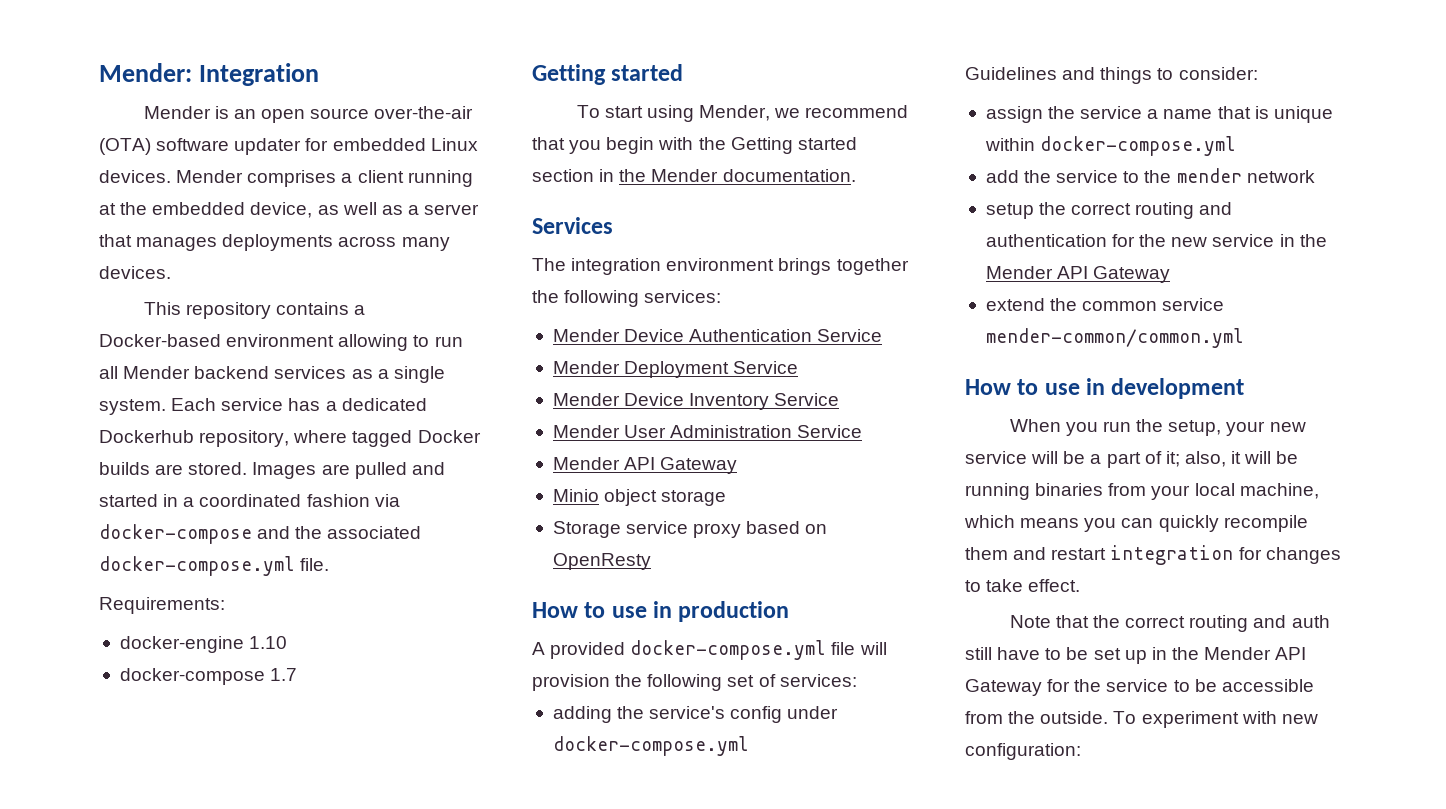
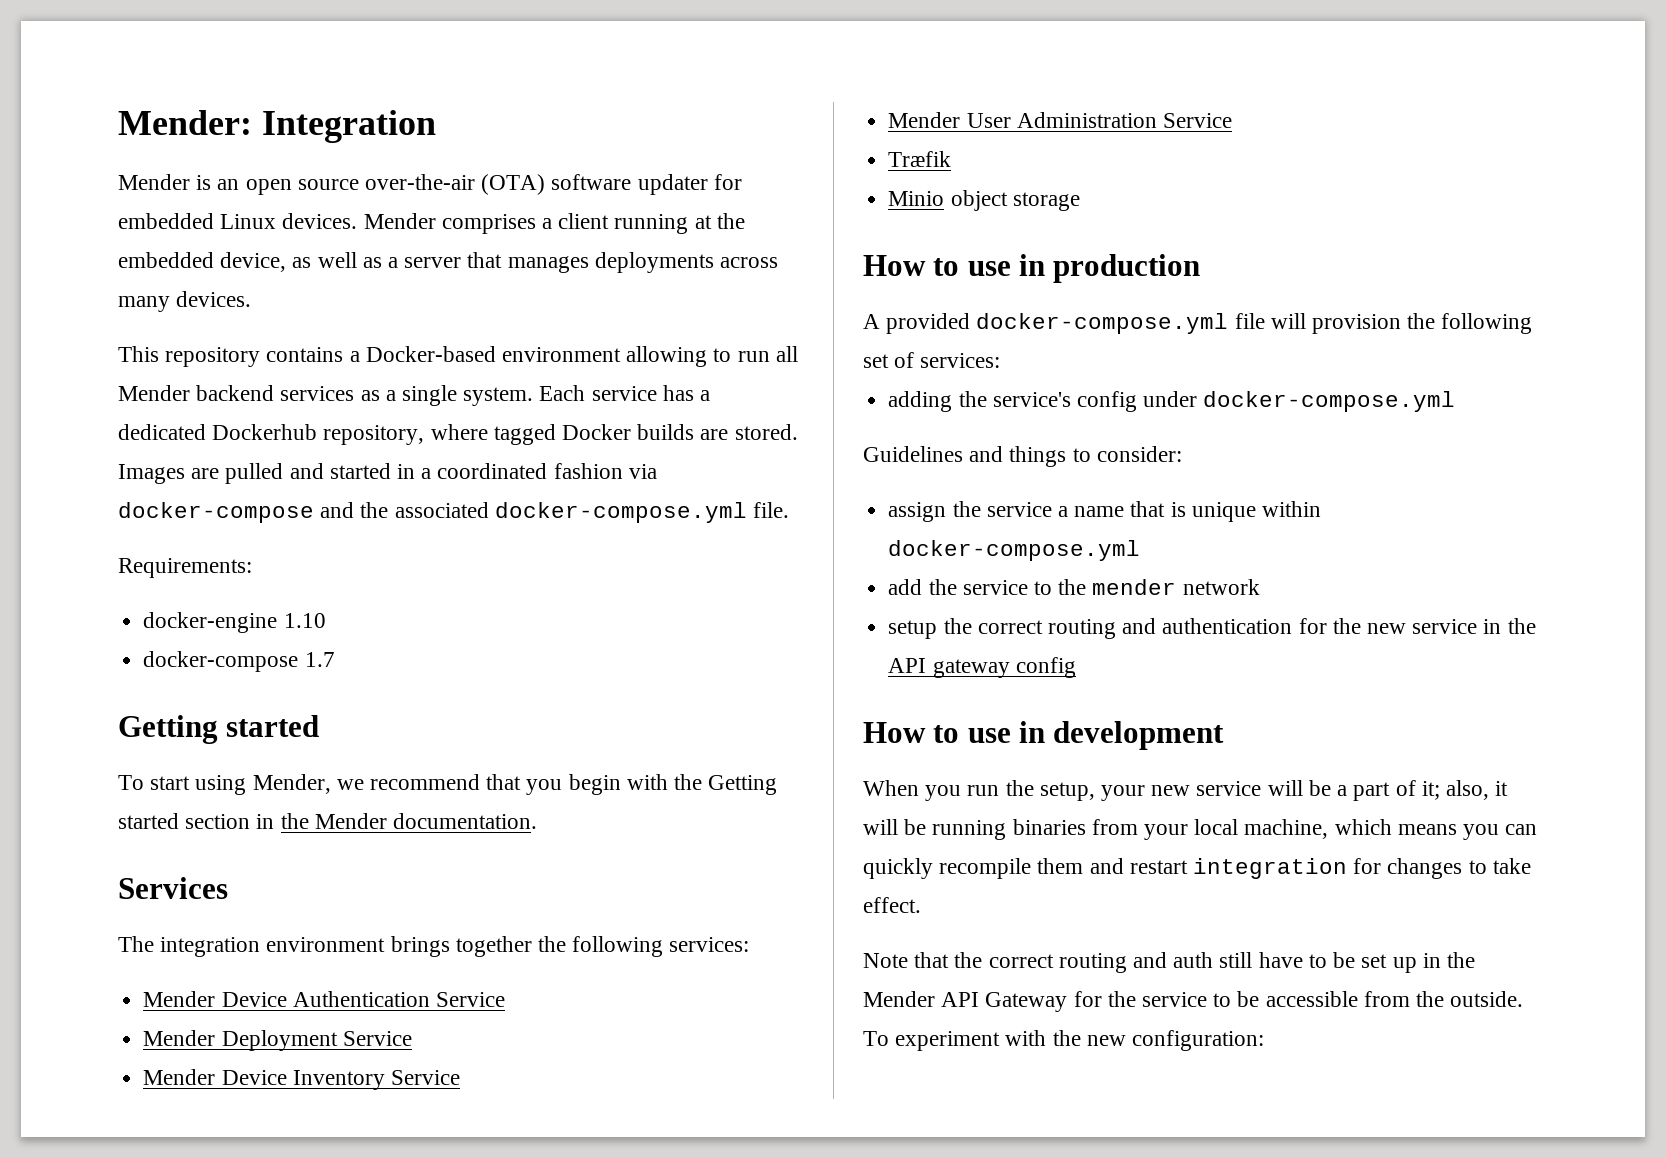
  Mender User Administration Service
- Mender API Gateway
+ Træfik
- Storage service proxy based on OpenResty
- setup the correct routing and authentication for the new service in the Mender API Gateway
- extend the common service mender-common/common.yml
+ setup the correct routing and authentication for the new service in the API gateway config
- To experiment with new configuration:
+ To experiment with the new configuration:

